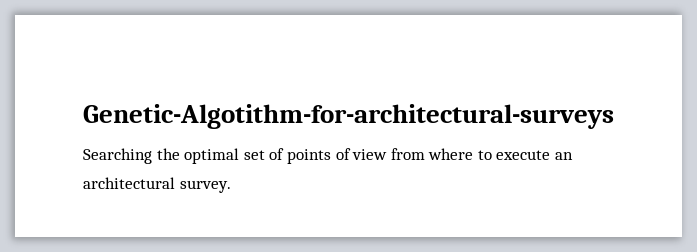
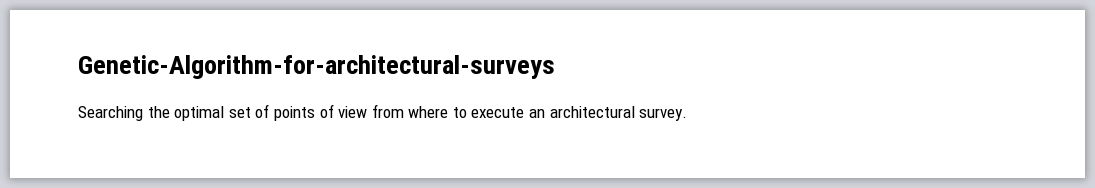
- Genetic-Algotithm-for-architectural-surveys
+ Genetic-Algorithm-for-architectural-surveys

